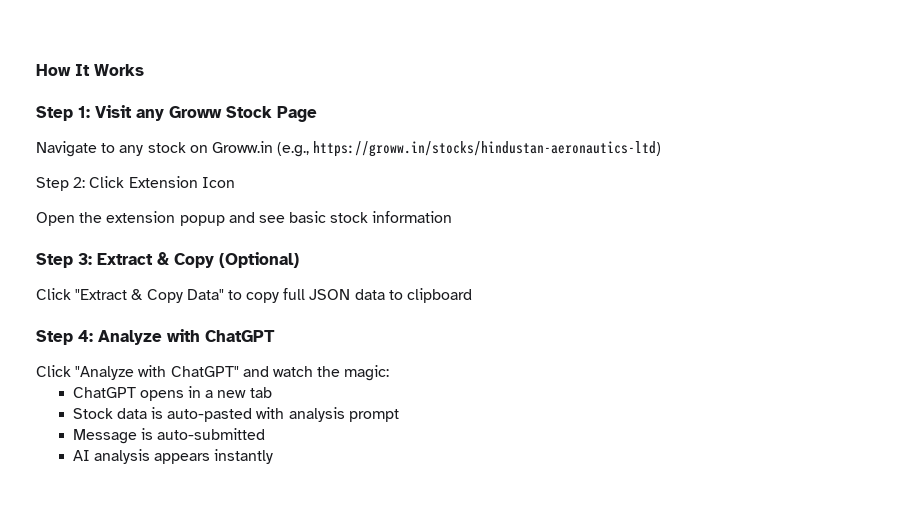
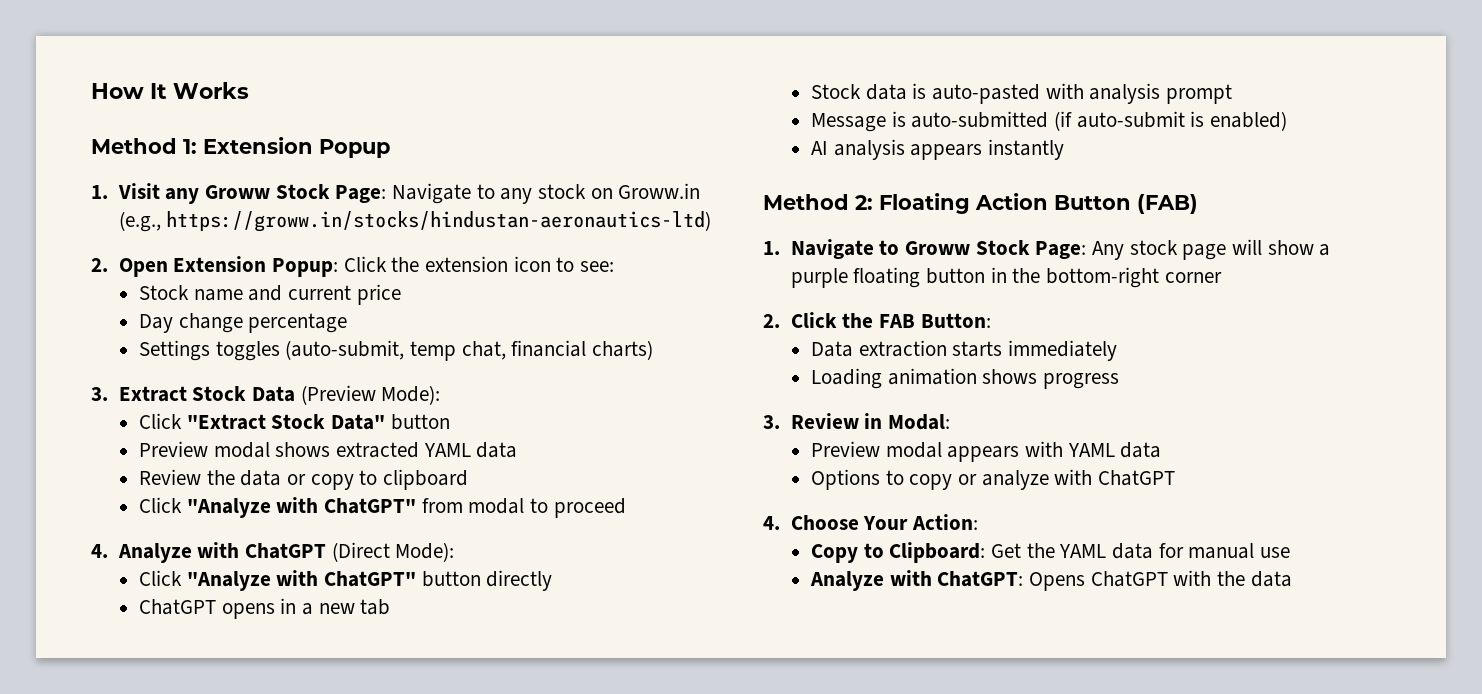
- Step 1: Visit any Groww Stock Page
- Navigate to any stock on Groww.in (e.g., https://groww.in/stocks/hindustan-aeronautics-ltd)
+ Method 1: Extension Popup
+ 1. Visit any Groww Stock Page: Navigate to any stock on Groww.in (e.g., https://groww.in/stocks/hindustan-aeronautics-ltd)
- Step 2: Click Extension Icon
- Open the extension popup and see basic stock information
- Step 3: Extract & Copy (Optional)
- Click "Extract & Copy Data" to copy full JSON data to clipboard
- Step 4: Analyze with ChatGPT
- Click "Analyze with ChatGPT" and watch the magic:
+ 2. Open Extension Popup: Click the extension icon to see:
+ Stock name and current price
+ Day change percentage
+ Settings toggles (auto-submit, temp chat, financial charts)
+ 3. Extract Stock Data (Preview Mode):
+ Click "Extract Stock Data" button
+ Preview modal shows extracted YAML data
+ Review the data or copy to clipboard
+ Click "Analyze with ChatGPT" from modal to proceed
+ 4. Analyze with ChatGPT (Direct Mode):
+ Click "Analyze with ChatGPT" button directly
- Message is auto-submitted
+ Message is auto-submitted (if auto-submit is enabled)
+ Method 2: Floating Action Button (FAB)
+ 1. Navigate to Groww Stock Page: Any stock page will show a purple floating button in the bottom-right corner
+ 2. Click the FAB Button:
+ Data extraction starts immediately
+ Loading animation shows progress
+ 3. Review in Modal:
+ Preview modal appears with YAML data
+ Options to copy or analyze with ChatGPT
+ 4. Choose Your Action:
+ Copy to Clipboard: Get the YAML data for manual use
+ Analyze with ChatGPT: Opens ChatGPT with the data

